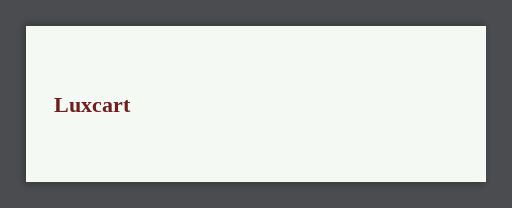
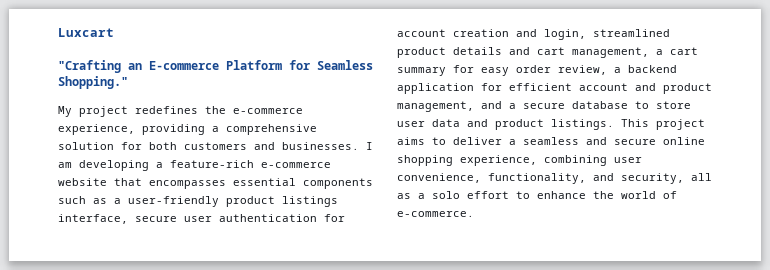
+ "Crafting an E-commerce Platform for Seamless Shopping."
+ My project redefines the e-commerce experience, providing a comprehensive solution for both customers and businesses. I am developing a feature-rich e-commerce website that encompasses essential components such as a user-friendly product listings interface, secure user authentication for account creation and login, streamlined product details and cart management, a cart summary for easy order review, a backend application for efficient account and product management, and a secure database to store user data and product listings. This project aims to deliver a seamless and secure online shopping experience, combining user convenience, functionality, and security, all as a solo effort to enhance the world of e-commerce.

